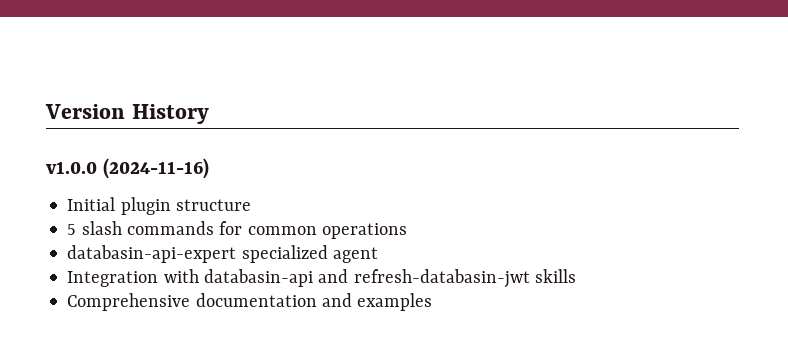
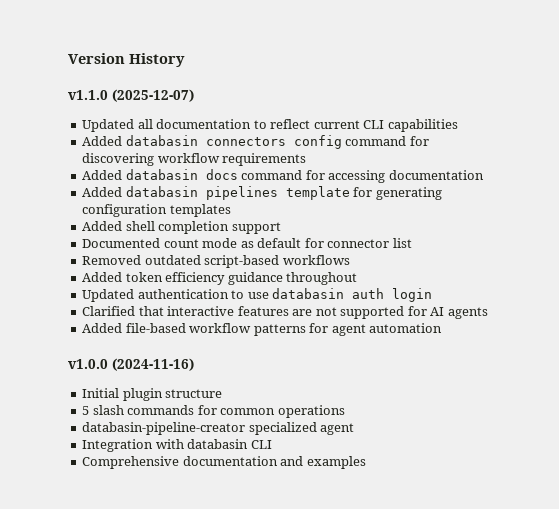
+ v1.1.0 (2025-12-07)
+ Updated all documentation to reflect current CLI capabilities
+ Added databasin connectors config command for discovering workflow requirements
+ Added databasin docs command for accessing documentation
+ Added databasin pipelines template for generating configuration templates
+ Added shell completion support
+ Documented count mode as default for connector list
+ Removed outdated script-based workflows
+ Added token efficiency guidance throughout
+ Updated authentication to use databasin auth login
+ Clarified that interactive features are not supported for AI agents
+ Added file-based workflow patterns for agent automation
- databasin-api-expert specialized agent
+ databasin-pipeline-creator specialized agent
- Integration with databasin-api and refresh-databasin-jwt skills
+ Integration with databasin CLI

